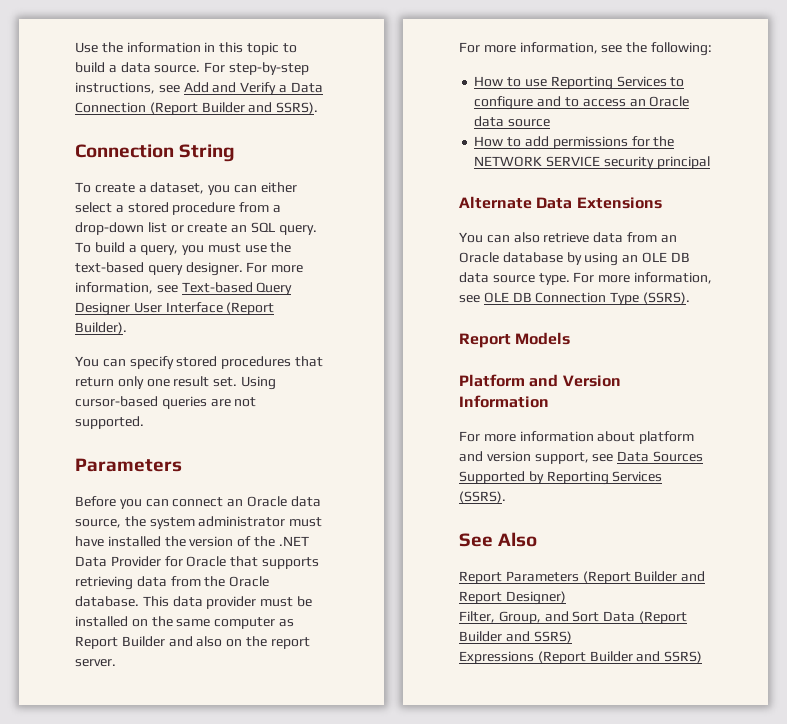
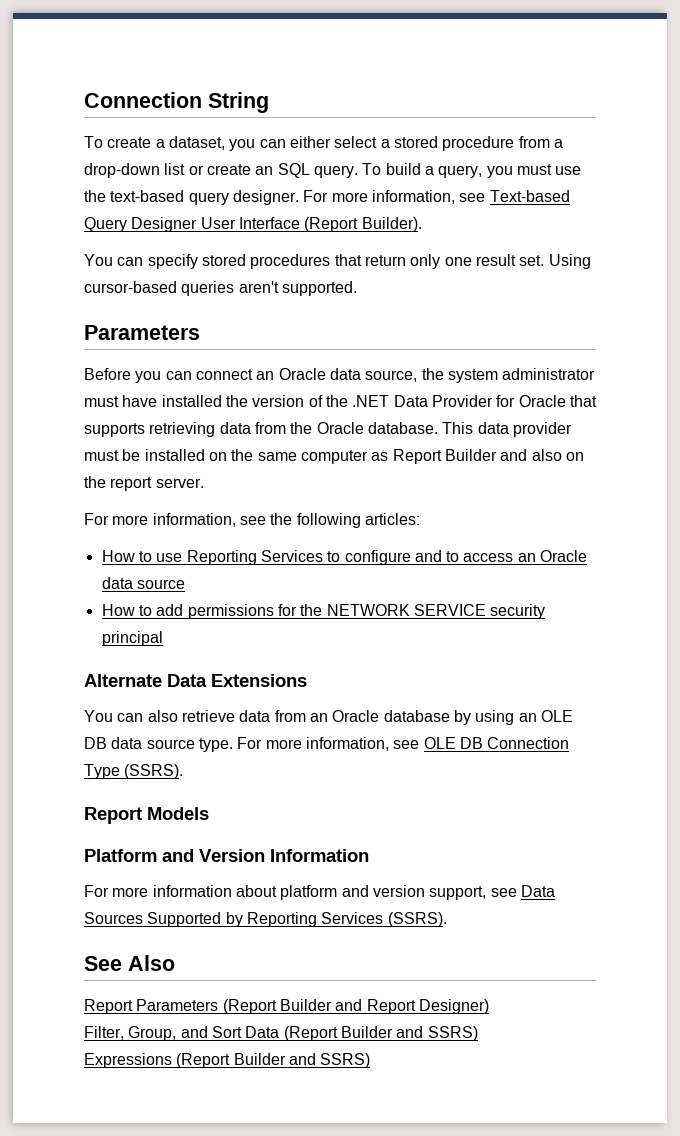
- Use the information in this topic to build a data source. For step-by-step instructions, see Add and Verify a Data Connection (Report Builder and SSRS).
- Using cursor-based queries are not supported.
+ Using cursor-based queries aren't supported.
- For more information, see the following:
+ For more information, see the following articles:

